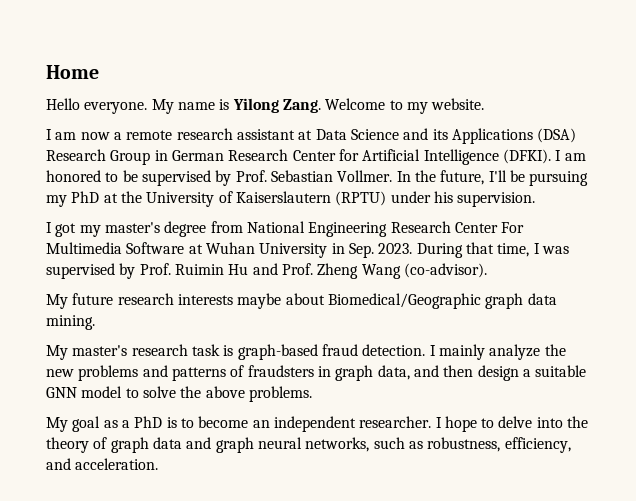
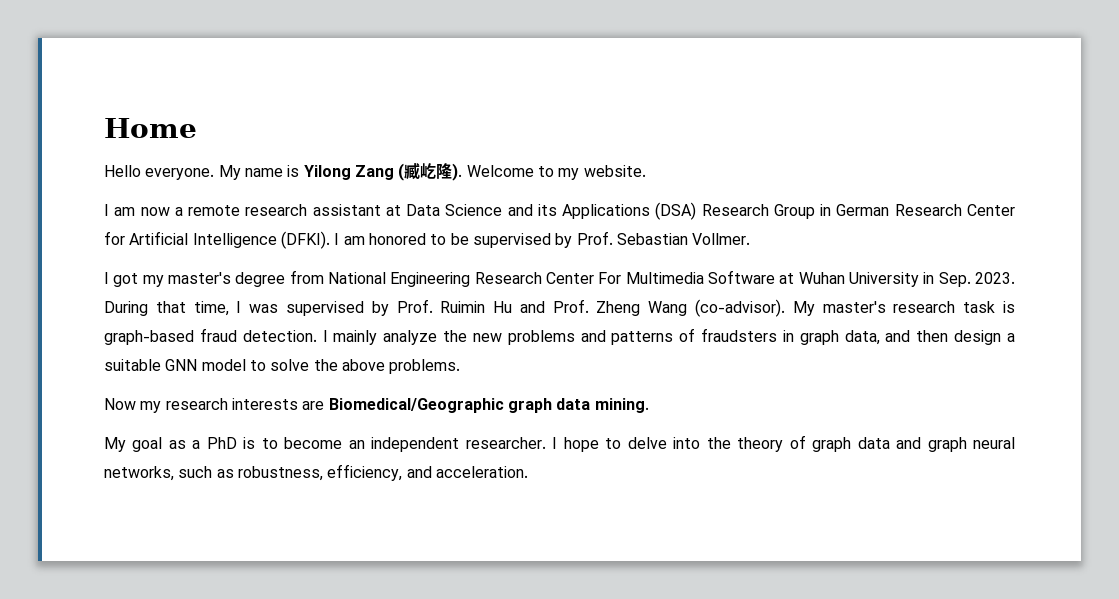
- My name is Yilong Zang.
+ My name is Yilong Zang (臧屹隆).
- In the future, I'll be pursuing my PhD at the University of Kaiserslautern (RPTU) under his supervision.
- During that time, I was supervised by Prof. Ruimin Hu and Prof. Zheng Wang (co-advisor).
- My future research interests maybe about Biomedical/Geographic graph data mining.
- My master's research task is graph-based fraud detection.
+ During that time, I was supervised by Prof. Ruimin Hu and Prof. Zheng Wang (co-advisor). My master's research task is graph-based fraud detection.
+ Now my research interests are Biomedical/Geographic graph data mining.

